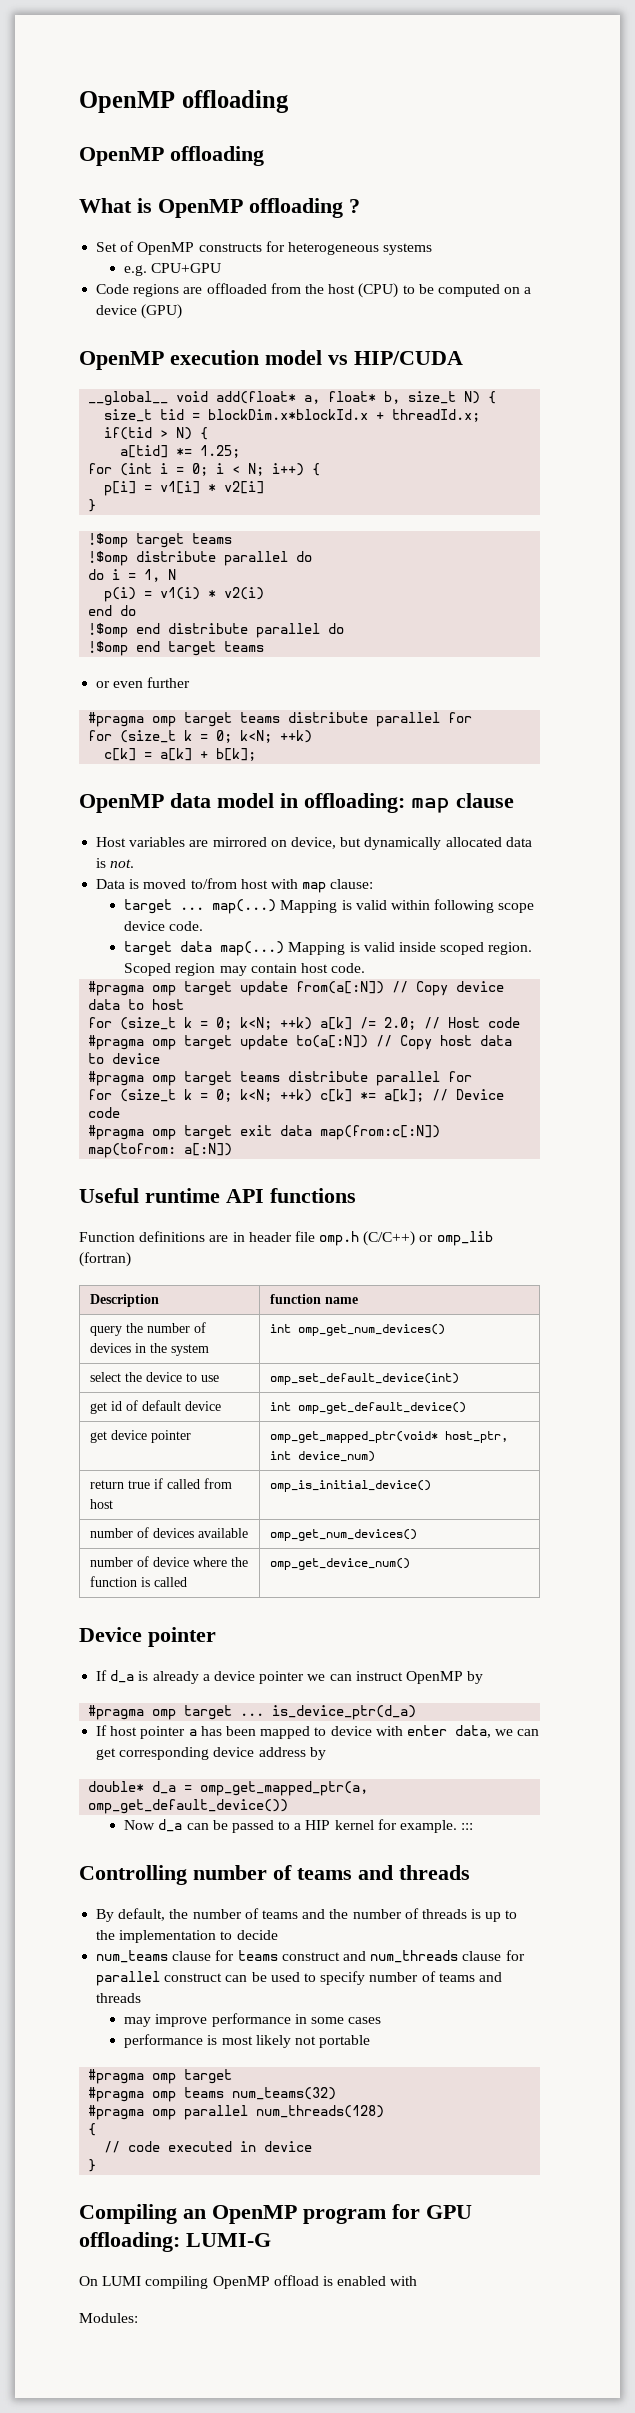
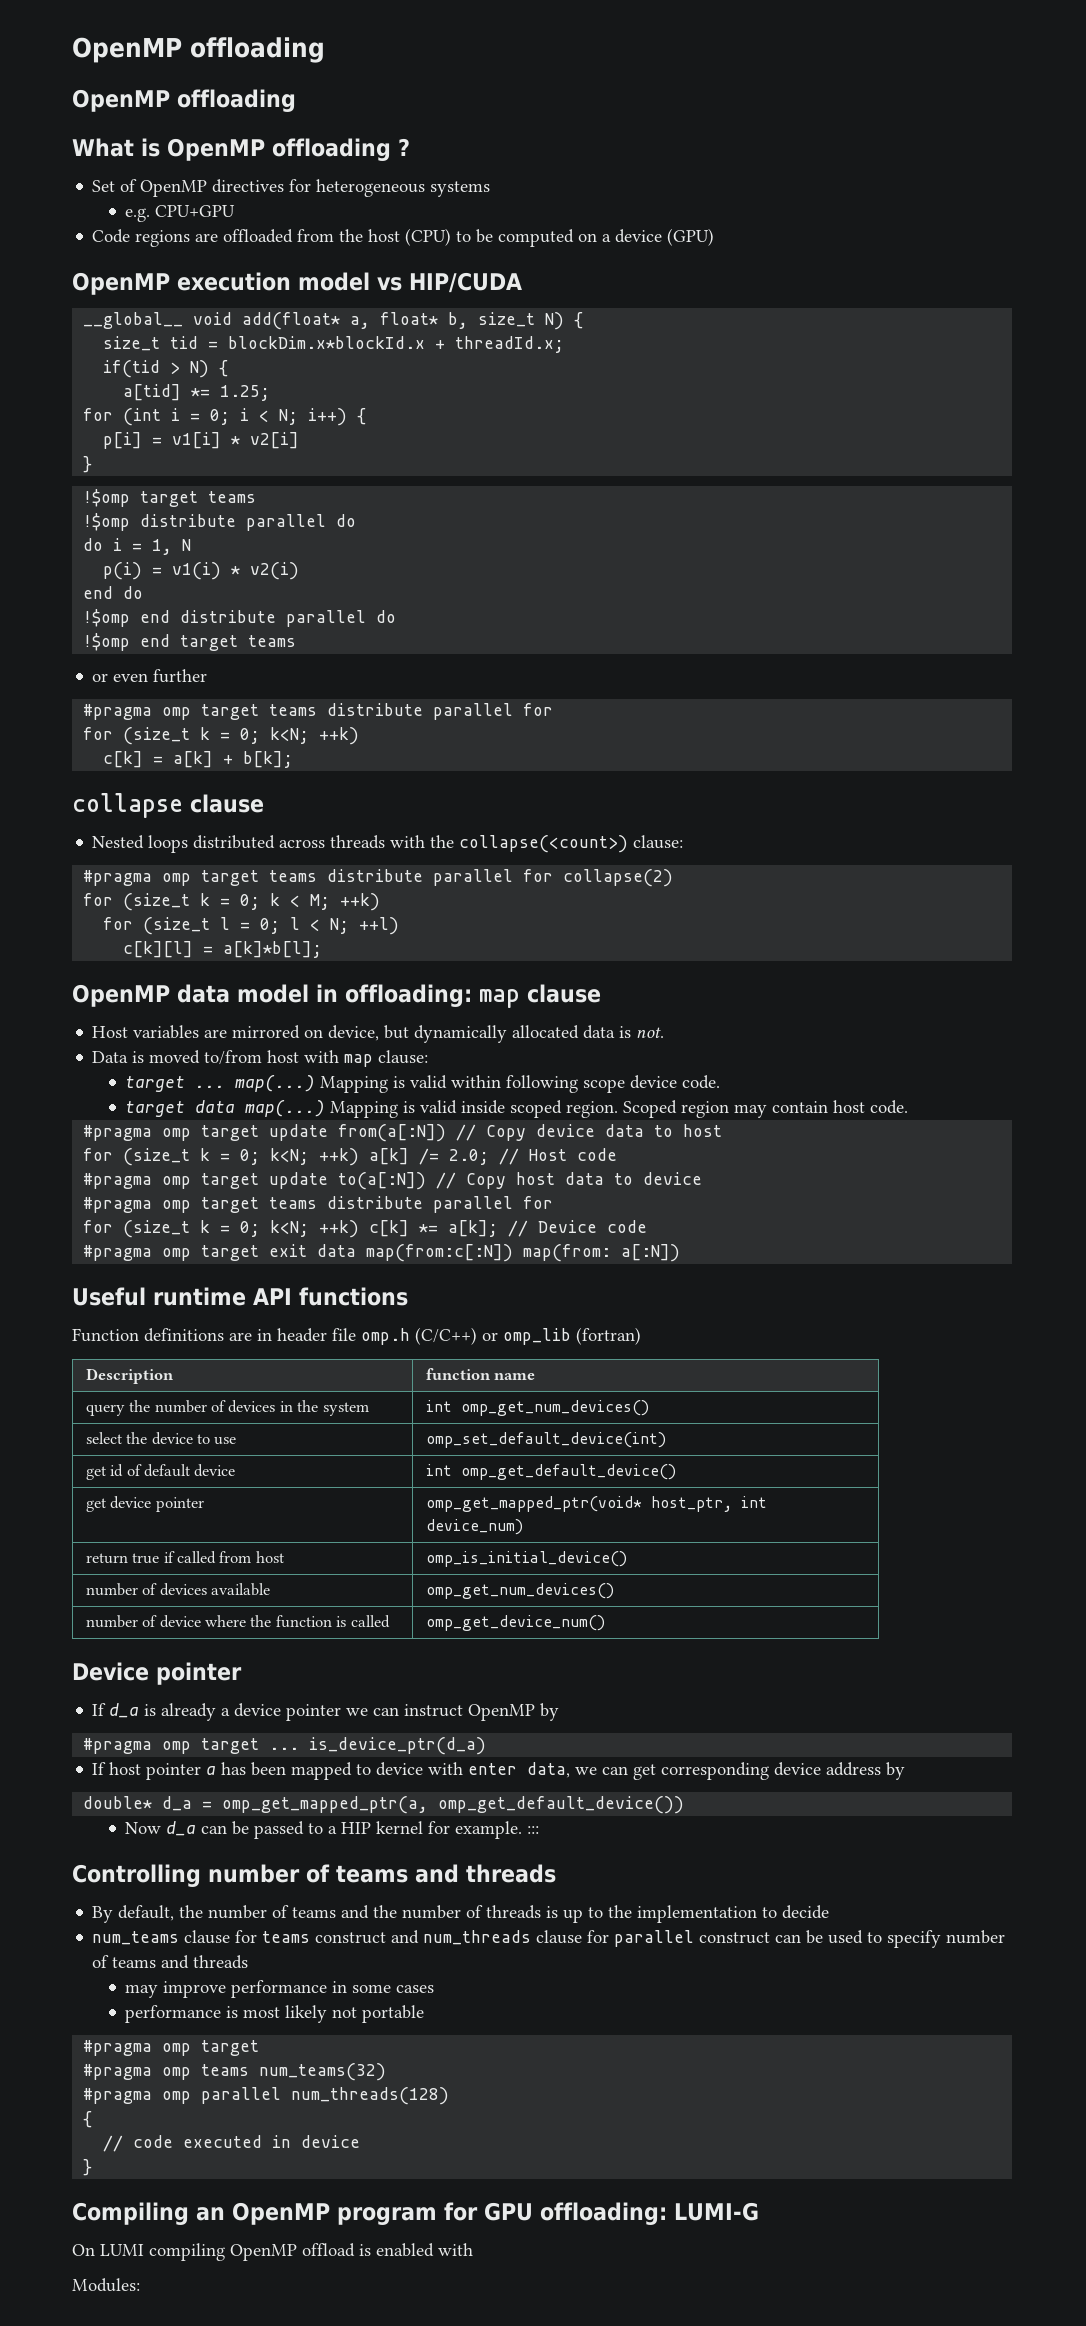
- Set of OpenMP constructs for heterogeneous systems
+ Set of OpenMP directives for heterogeneous systems
+ collapse clause
+ Nested loops distributed across threads with the collapse(<count>) clause:
+ #pragma omp target teams distribute parallel for collapse(2)
+ for (size_t k = 0; k < M; ++k)
+ for (size_t l = 0; l < N; ++l)
+ c[k][l] = a[k]*b[l];
- #pragma omp target exit data map(from:c[:N]) map(tofrom: a[:N])
+ #pragma omp target exit data map(from:c[:N]) map(from: a[:N])

